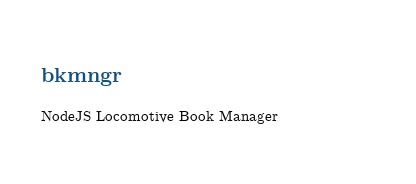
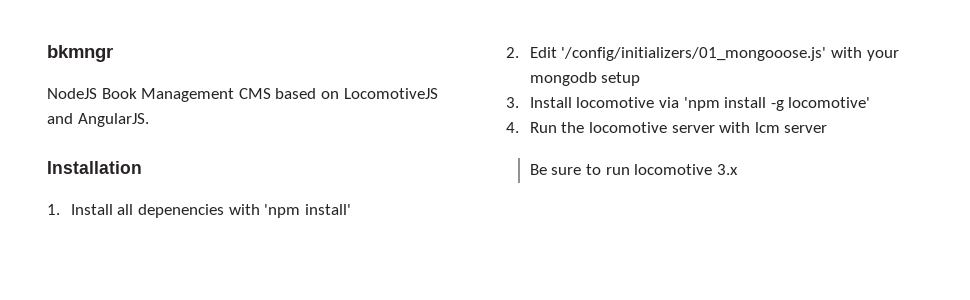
- NodeJS Locomotive Book Manager
+ NodeJS Book Management CMS based on LocomotiveJS and AngularJS.
+ Installation
+ 1. Install all depenencies with 'npm install'
+ 2. Edit '/config/initializers/01_mongooose.js' with your mongodb setup
+ 3. Install locomotive via 'npm install -g locomotive'
+ 4. Run the locomotive server with lcm server
+ Be sure to run locomotive 3.x

